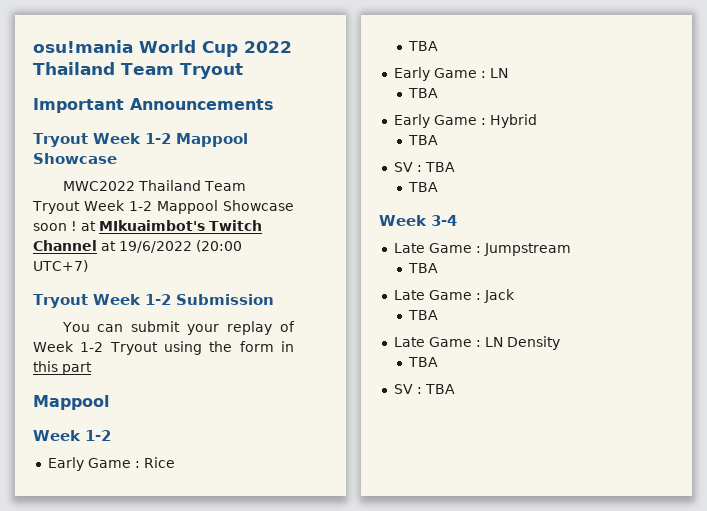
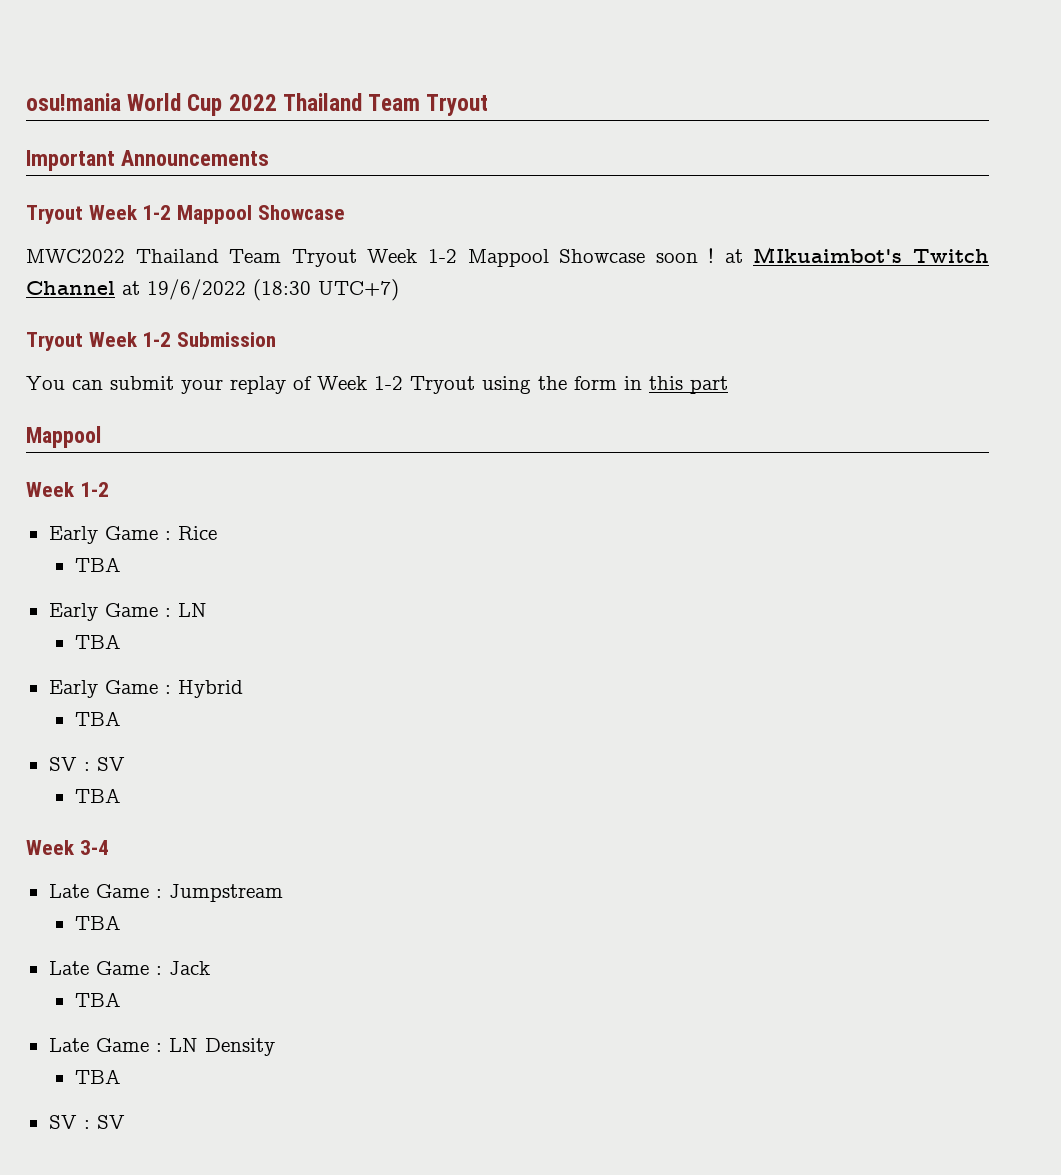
- MWC2022 Thailand Team Tryout Week 1-2 Mappool Showcase soon ! at MIkuaimbot's Twitch Channel at 19/6/2022 (20:00 UTC+7)
+ MWC2022 Thailand Team Tryout Week 1-2 Mappool Showcase soon ! at MIkuaimbot's Twitch Channel at 19/6/2022 (18:30 UTC+7)
  Early Game : Hybrid
  TBA
- SV : TBA
+ SV : SV
  Late Game : LN Density
  TBA
- SV : TBA
+ SV : SV

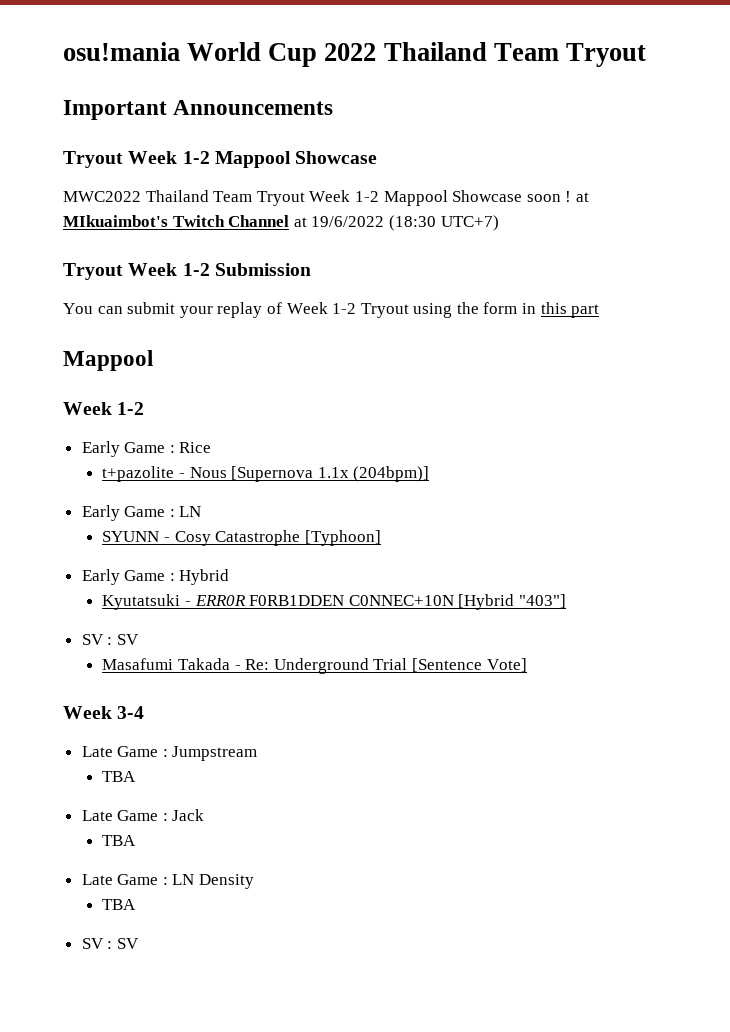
  Early Game : Rice
- TBA
+ t+pazolite - Nous [Supernova 1.1x (204bpm)]
  Early Game : LN
- TBA
+ SYUNN - Cosy Catastrophe [Typhoon]
  Early Game : Hybrid
- TBA
+ Kyutatsuki - ERR0R F0RB1DDEN C0NNEC+10N [Hybrid "403"]
  SV : SV
- TBA
+ Masafumi Takada - Re: Underground Trial [Sentence Vote]

